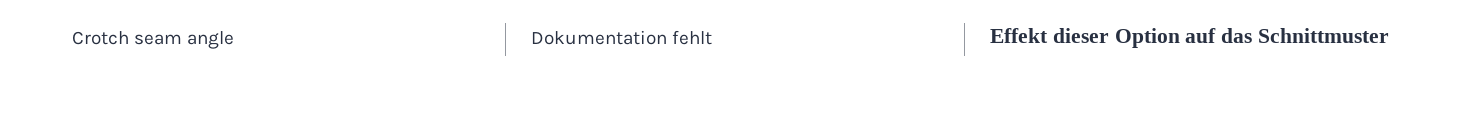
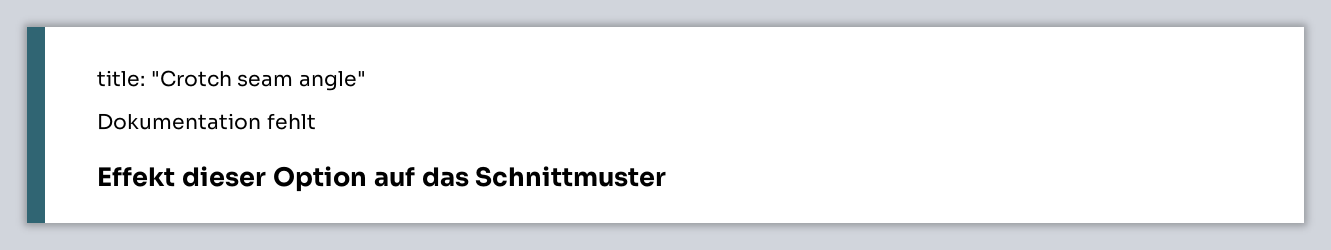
- Crotch seam angle
+ title: "Crotch seam angle"

